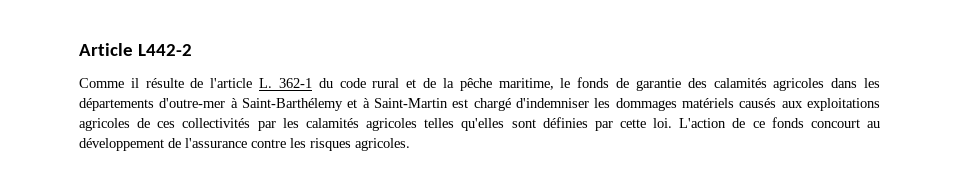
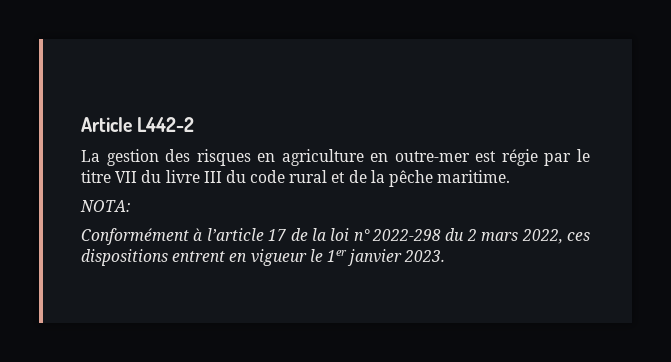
- Comme il résulte de l'article L. 362-1 du code rural et de la pêche maritime, le fonds de garantie des calamités agricoles dans les départements d'outre-mer à Saint-Barthélemy et à Saint-Martin est chargé d'indemniser les dommages matériels causés aux exploitations agricoles de ces collectivités par les calamités agricoles telles qu'elles sont définies par cette loi. L'action de ce fonds concourt au développement de l'assurance contre les risques agricoles.
+ La gestion des risques en agriculture en outre-mer est régie par le titre VII du livre III du code rural et de la pêche maritime.
+ NOTA:
+ Conformément à l’article 17 de la loi n° 2022-298 du 2 mars 2022, ces dispositions entrent en vigueur le 1er janvier 2023.

